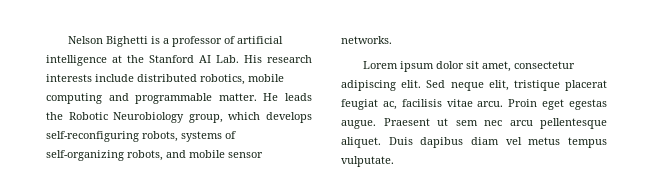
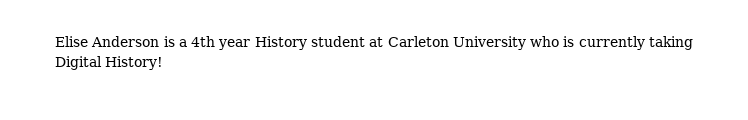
- Nelson Bighetti is a professor of artificial intelligence at the Stanford AI Lab. His research interests include distributed robotics, mobile computing and programmable matter. He leads the Robotic Neurobiology group, which develops self-reconfiguring robots, systems of self-organizing robots, and mobile sensor networks.
- Lorem ipsum dolor sit amet, consectetur adipiscing elit. Sed neque elit, tristique placerat feugiat ac, facilisis vitae arcu. Proin eget egestas augue. Praesent ut sem nec arcu pellentesque aliquet. Duis dapibus diam vel metus tempus vulputate.
+ Elise Anderson is a 4th year History student at Carleton University who is currently taking Digital History!

